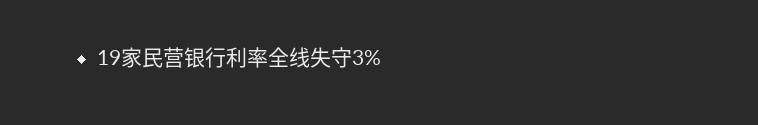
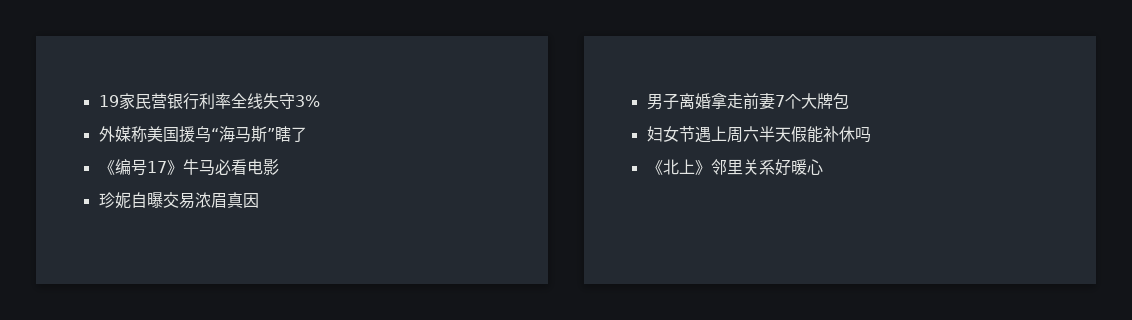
+ 外媒称美国援乌“海马斯”瞎了
+ 《编号17》牛马必看电影
+ 珍妮自曝交易浓眉真因
+ 男子离婚拿走前妻7个大牌包
+ 妇女节遇上周六半天假能补休吗
+ 《北上》邻里关系好暖心

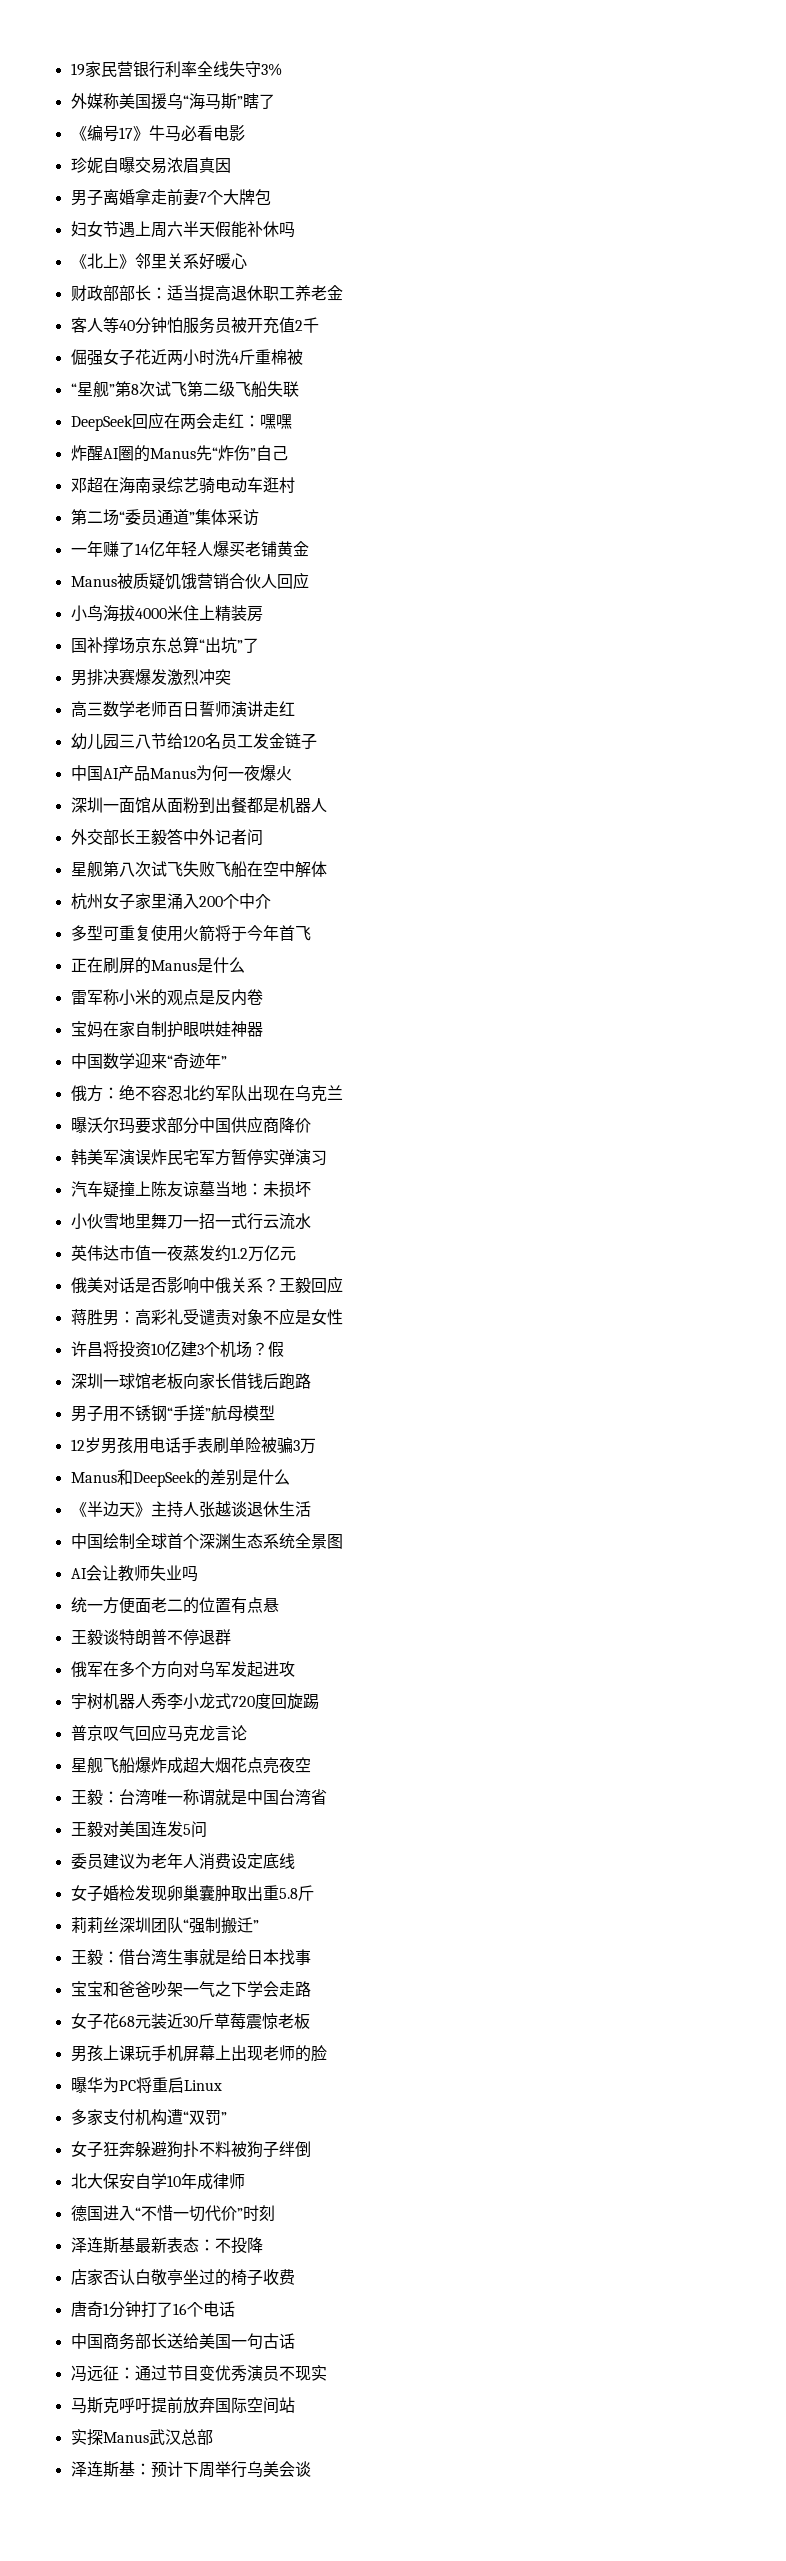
+ 财政部部长：适当提高退休职工养老金
+ 客人等40分钟怕服务员被开充值2千
+ 倔强女子花近两小时洗4斤重棉被
+ “星舰”第8次试飞第二级飞船失联
+ DeepSeek回应在两会走红：嘿嘿
+ 炸醒AI圈的Manus先“炸伤”自己
+ 邓超在海南录综艺骑电动车逛村
+ 第二场“委员通道”集体采访
+ 一年赚了14亿年轻人爆买老铺黄金
+ Manus被质疑饥饿营销合伙人回应
+ 小鸟海拔4000米住上精装房
+ 国补撑场京东总算“出坑”了
+ 男排决赛爆发激烈冲突
+ 高三数学老师百日誓师演讲走红
+ 幼儿园三八节给120名员工发金链子
+ 中国AI产品Manus为何一夜爆火
+ 深圳一面馆从面粉到出餐都是机器人
+ 外交部长王毅答中外记者问
+ 星舰第八次试飞失败飞船在空中解体
+ 杭州女子家里涌入200个中介
+ 多型可重复使用火箭将于今年首飞
+ 正在刷屏的Manus是什么
+ 雷军称小米的观点是反内卷
+ 宝妈在家自制护眼哄娃神器
+ 中国数学迎来“奇迹年”
+ 俄方：绝不容忍北约军队出现在乌克兰
+ 曝沃尔玛要求部分中国供应商降价
+ 韩美军演误炸民宅军方暂停实弹演习
+ 汽车疑撞上陈友谅墓当地：未损坏
+ 小伙雪地里舞刀一招一式行云流水
+ 英伟达市值一夜蒸发约1.2万亿元
+ 俄美对话是否影响中俄关系？王毅回应
+ 蒋胜男：高彩礼受谴责对象不应是女性
+ 许昌将投资10亿建3个机场？假
+ 深圳一球馆老板向家长借钱后跑路
+ 男子用不锈钢“手搓”航母模型
+ 12岁男孩用电话手表刷单险被骗3万
+ Manus和DeepSeek的差别是什么
+ 《半边天》主持人张越谈退休生活
+ 中国绘制全球首个深渊生态系统全景图
+ AI会让教师失业吗
+ 统一方便面老二的位置有点悬
+ 王毅谈特朗普不停退群
+ 俄军在多个方向对乌军发起进攻
+ 宇树机器人秀李小龙式720度回旋踢
+ 普京叹气回应马克龙言论
+ 星舰飞船爆炸成超大烟花点亮夜空
+ 王毅：台湾唯一称谓就是中国台湾省
+ 王毅对美国连发5问
+ 委员建议为老年人消费设定底线
+ 女子婚检发现卵巢囊肿取出重5.8斤
+ 莉莉丝深圳团队“强制搬迁”
+ 王毅：借台湾生事就是给日本找事
+ 宝宝和爸爸吵架一气之下学会走路
+ 女子花68元装近30斤草莓震惊老板
+ 男孩上课玩手机屏幕上出现老师的脸
+ 曝华为PC将重启Linux
+ 多家支付机构遭“双罚”
+ 女子狂奔躲避狗扑不料被狗子绊倒
+ 北大保安自学10年成律师
+ 德国进入“不惜一切代价”时刻
+ 泽连斯基最新表态：不投降
+ 店家否认白敬亭坐过的椅子收费
+ 唐奇1分钟打了16个电话
+ 中国商务部长送给美国一句古话
+ 冯远征：通过节目变优秀演员不现实
+ 马斯克呼吁提前放弃国际空间站
+ 实探Manus武汉总部
+ 泽连斯基：预计下周举行乌美会谈

